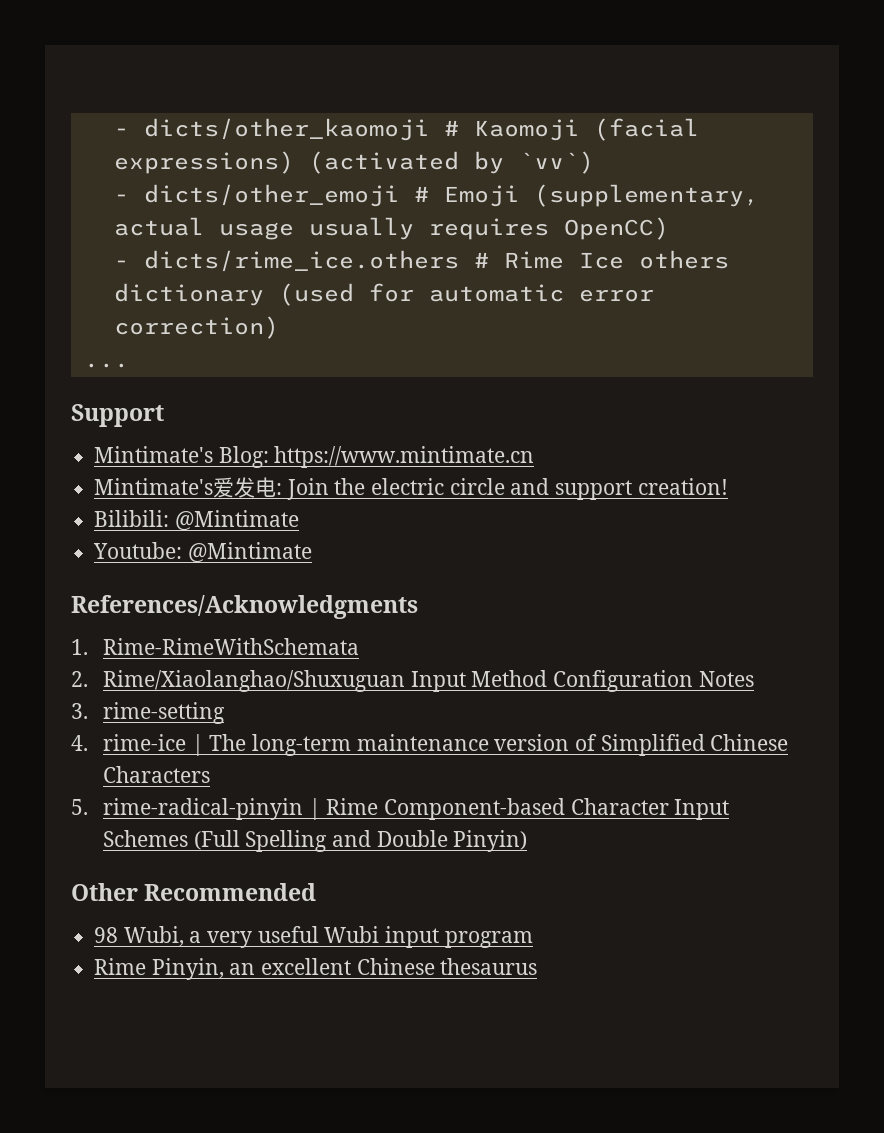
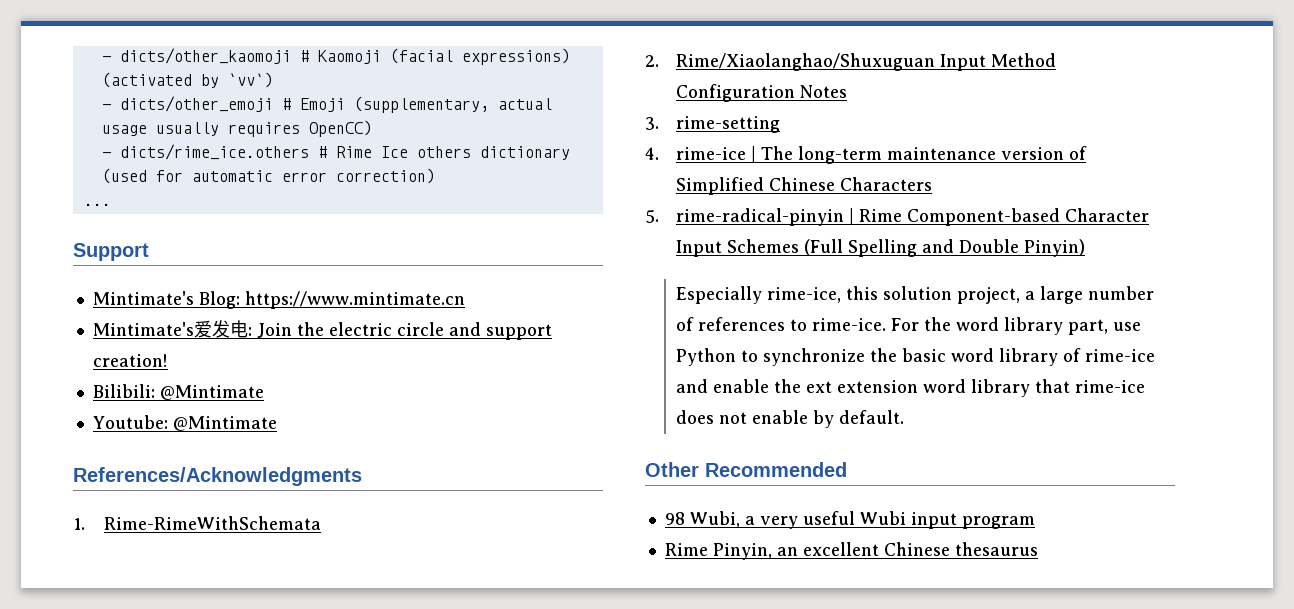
+ Especially rime-ice, this solution project, a large number of references to rime-ice. For the word library part, use Python to synchronize the basic word library of rime-ice and enable the ext extension word library that rime-ice does not enable by default.

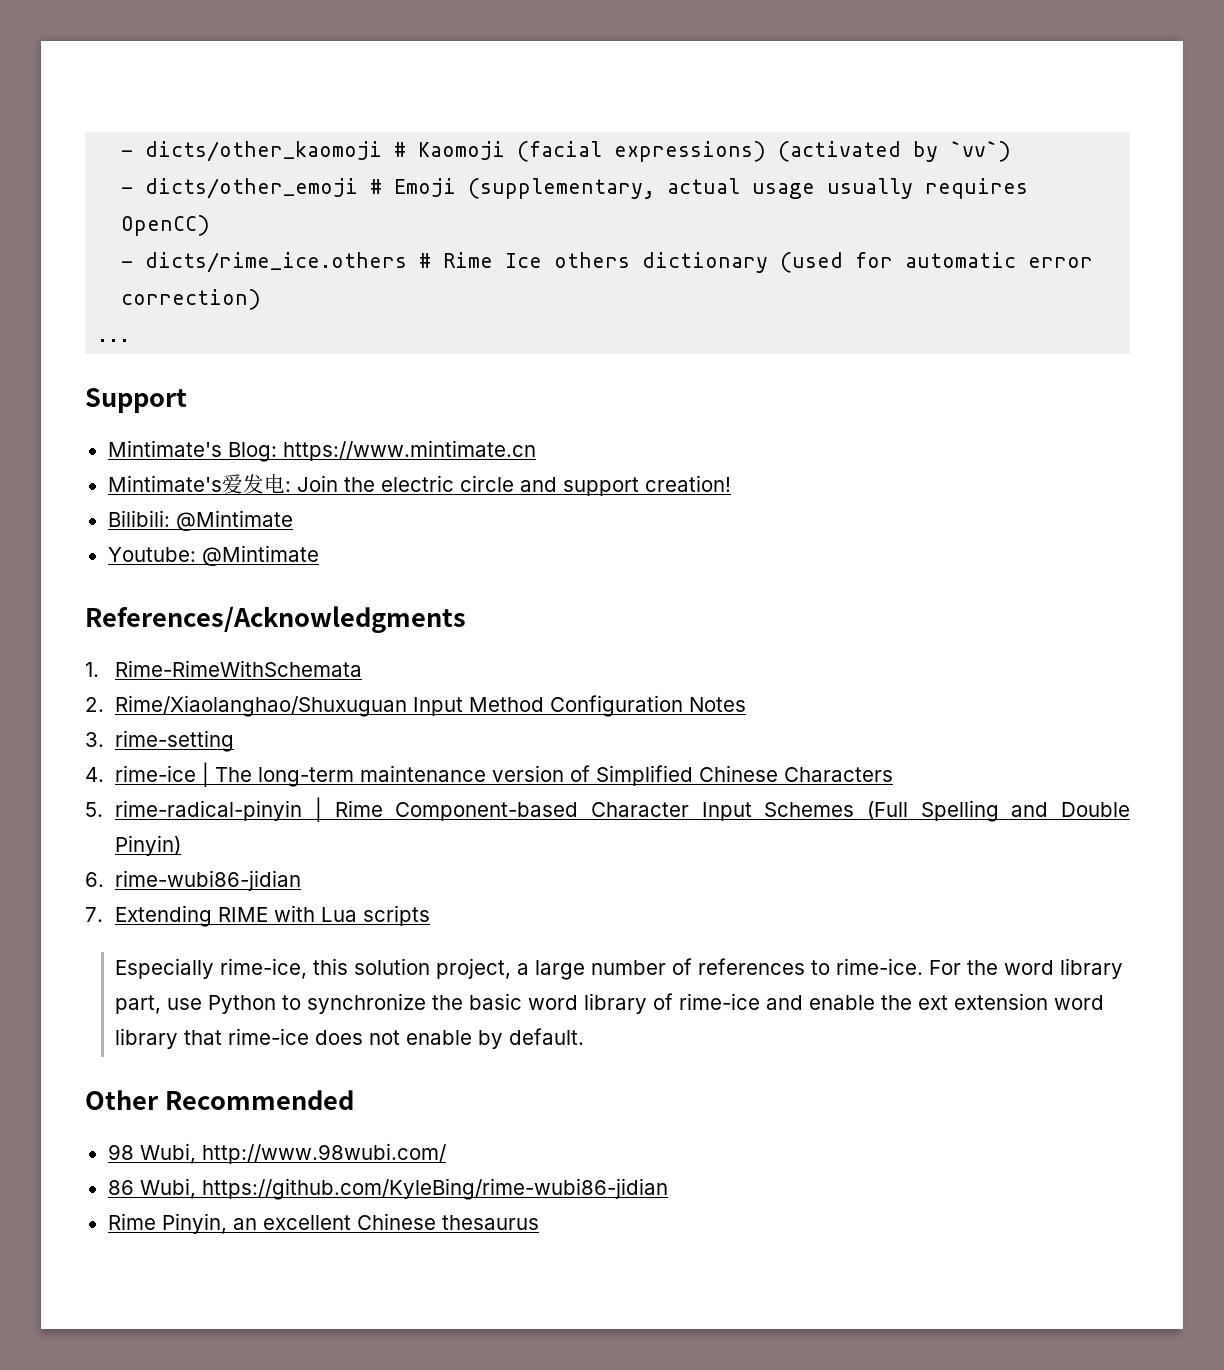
+ 6. rime-wubi86-jidian
+ 7. Extending RIME with Lua scripts
- 98 Wubi, a very useful Wubi input program
+ 98 Wubi, http://www.98wubi.com/
+ 86 Wubi, https://github.com/KyleBing/rime-wubi86-jidian

